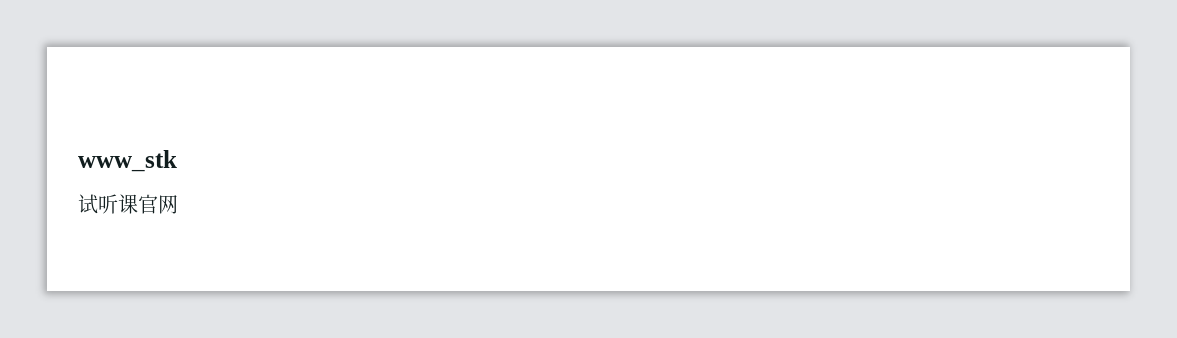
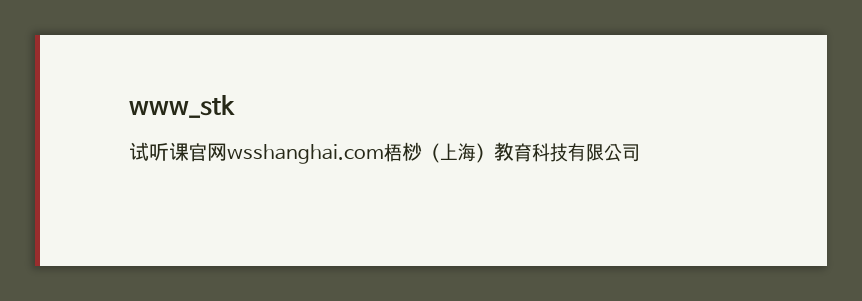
- 试听课官网
+ 试听课官网wsshanghai.com梧桫（上海）教育科技有限公司

